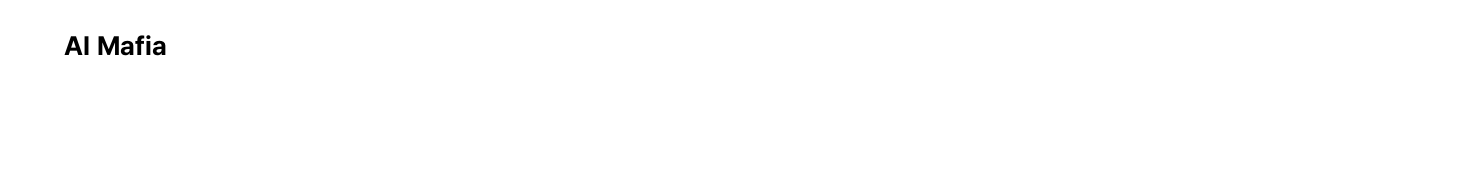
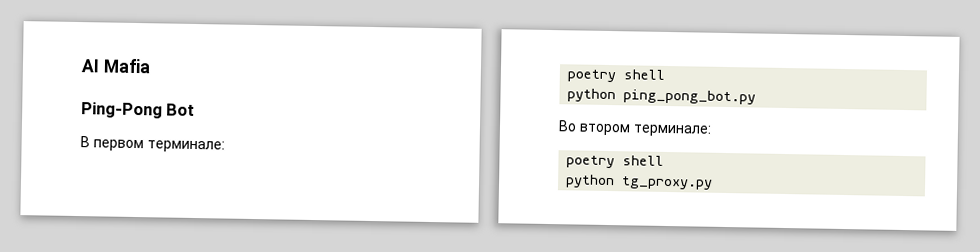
+ Ping-Pong Bot
+ В первом терминале:
+ poetry shell
+ python ping_pong_bot.py
+ Во втором терминале:
+ poetry shell
+ python tg_proxy.py

